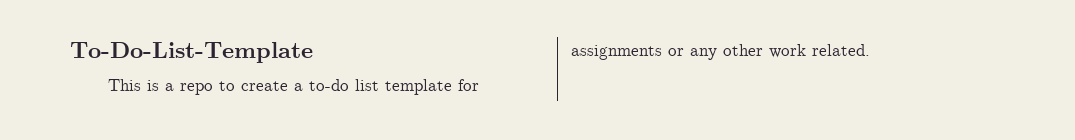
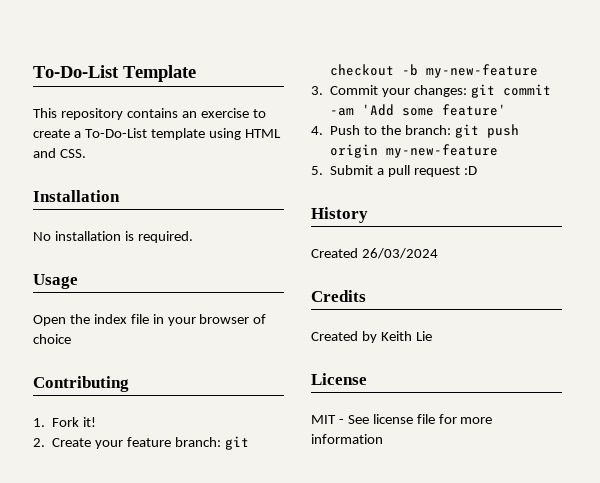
- To-Do-List-Template
+ To-Do-List Template
- This is a repo to create a to-do list template for assignments or any other work related.
+ This repository contains an exercise to create a To-Do-List template using HTML and CSS.
+ Installation
+ No installation is required.
+ Usage
+ Open the index file in your browser of choice
+ Contributing
+ 1. Fork it!
+ 2. Create your feature branch: git checkout -b my-new-feature
+ 3. Commit your changes: git commit -am 'Add some feature'
+ 4. Push to the branch: git push origin my-new-feature
+ 5. Submit a pull request :D
+ History
+ Created 26/03/2024
+ Credits
+ Created by Keith Lie
+ License
+ MIT - See license file for more information

